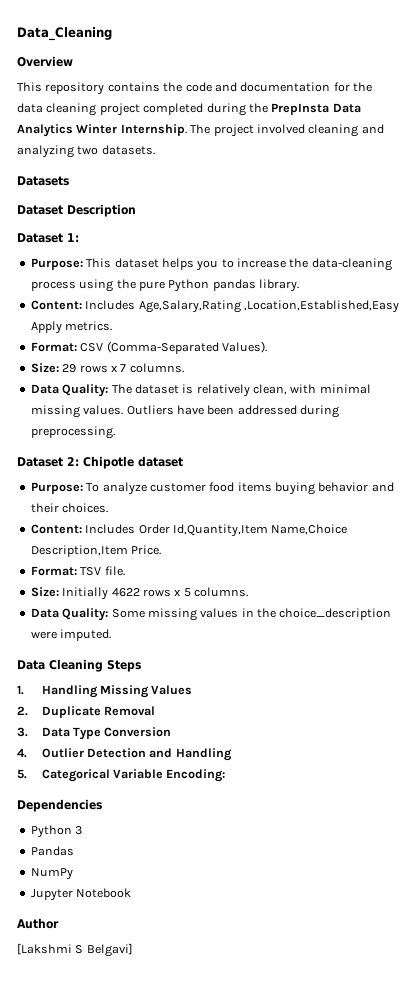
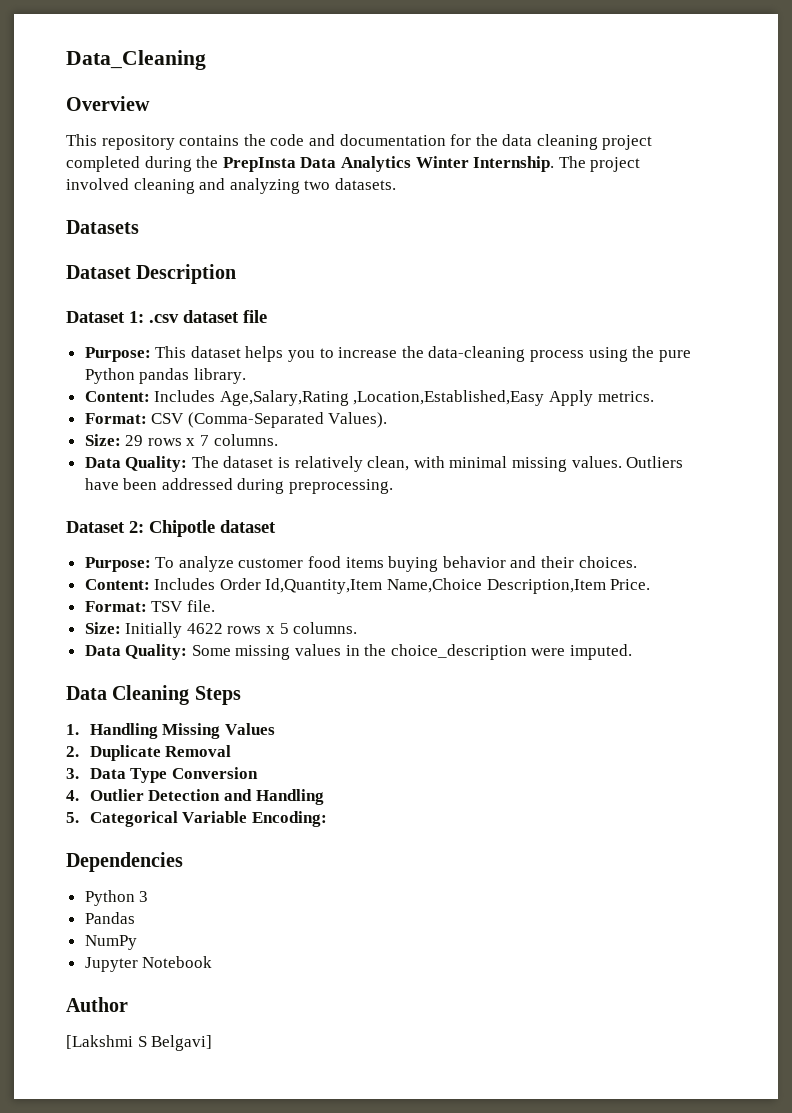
- Dataset 1:
+ Dataset 1: .csv dataset file

